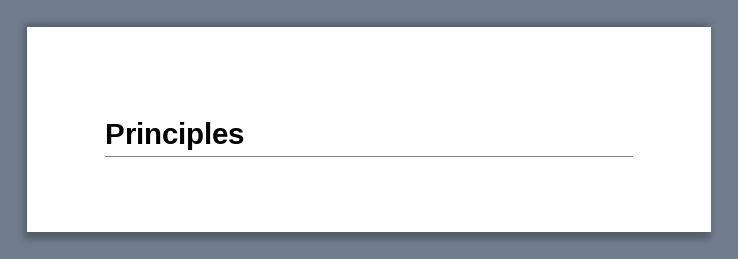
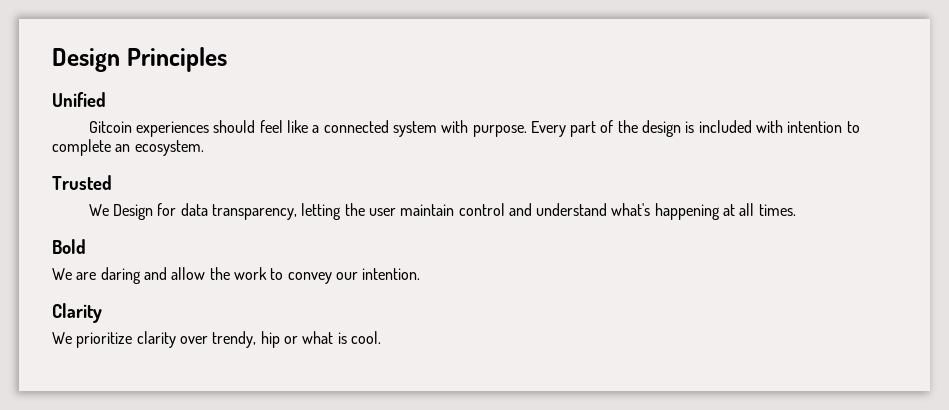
- Principles
+ Design Principles
+ Unified
+ Gitcoin experiences should feel like a connected system with purpose. Every part of the design is included with intention to complete an ecosystem.
+ Trusted
+ We Design for data transparency, letting the user maintain control and understand what's happening at all times.
+ Bold
+ We are daring and allow the work to convey our intention.
+ Clarity
+ We prioritize clarity over trendy, hip or what is cool.

